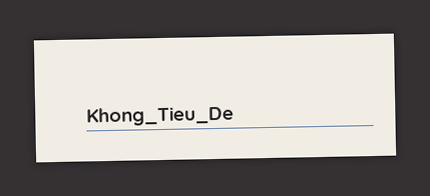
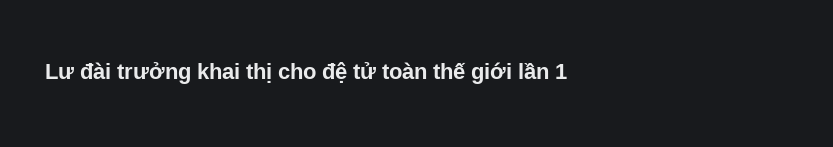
- Khong_Tieu_De
+ Lư đài trưởng khai thị cho đệ tử toàn thế giới lần 1

